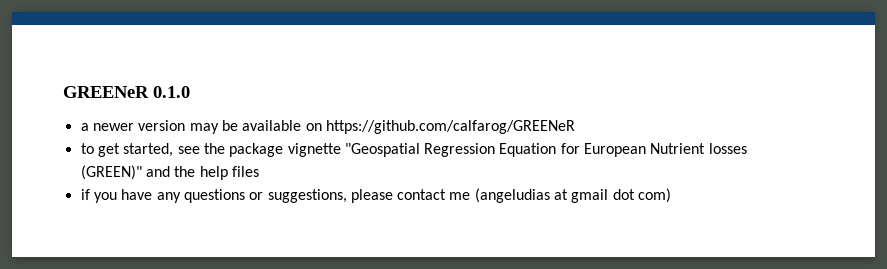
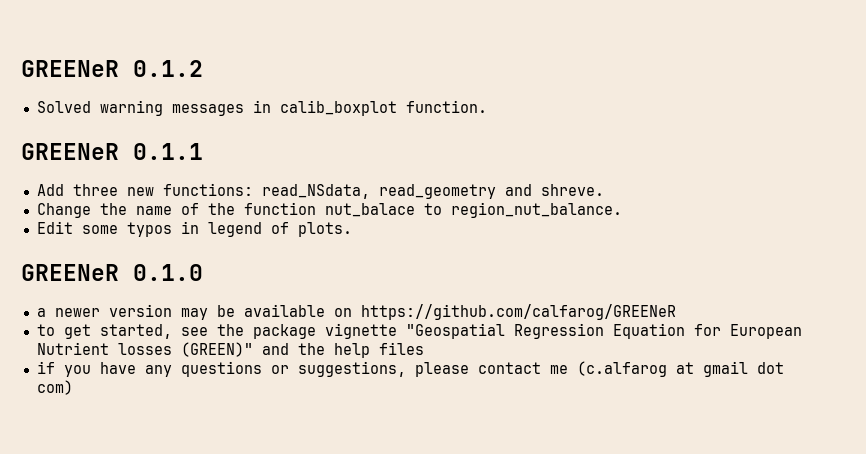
+ GREENeR 0.1.2
+ Solved warning messages in calib_boxplot function.
+ GREENeR 0.1.1
+ Add three new functions: read_NSdata, read_geometry and shreve.
+ Change the name of the function nut_balace to region_nut_balance.
+ Edit some typos in legend of plots.
- if you have any questions or suggestions, please contact me (angeludias at gmail dot com)
+ if you have any questions or suggestions, please contact me (c.alfarog at gmail dot com)

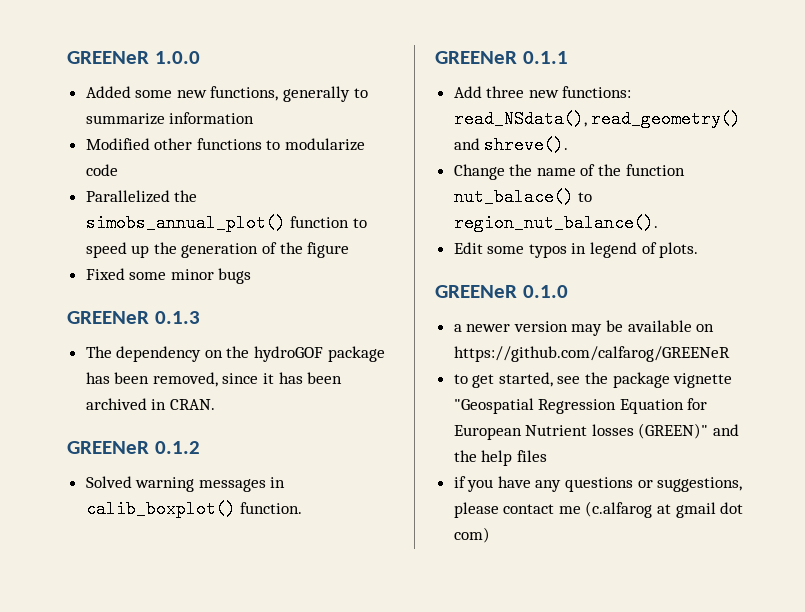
+ GREENeR 1.0.0
+ Added some new functions, generally to summarize information
+ Modified other functions to modularize code
+ Parallelized the simobs_annual_plot() function to speed up the generation of the figure
+ Fixed some minor bugs
+ GREENeR 0.1.3
+ The dependency on the hydroGOF package has been removed, since it has been archived in CRAN.
- Solved warning messages in calib_boxplot function.
+ Solved warning messages in calib_boxplot() function.
- Add three new functions: read_NSdata, read_geometry and shreve.
+ Add three new functions: read_NSdata(), read_geometry() and shreve().
- Change the name of the function nut_balace to region_nut_balance.
+ Change the name of the function nut_balace() to region_nut_balance().

